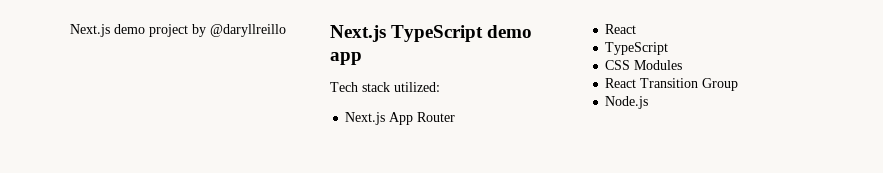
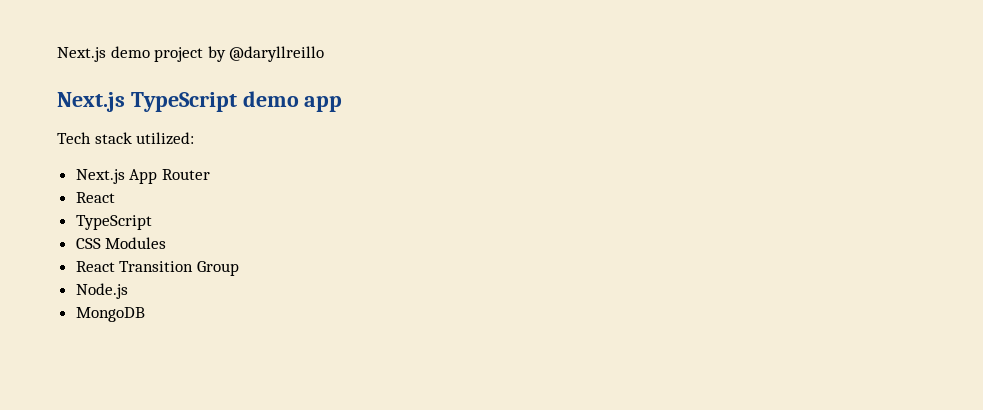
+ MongoDB

